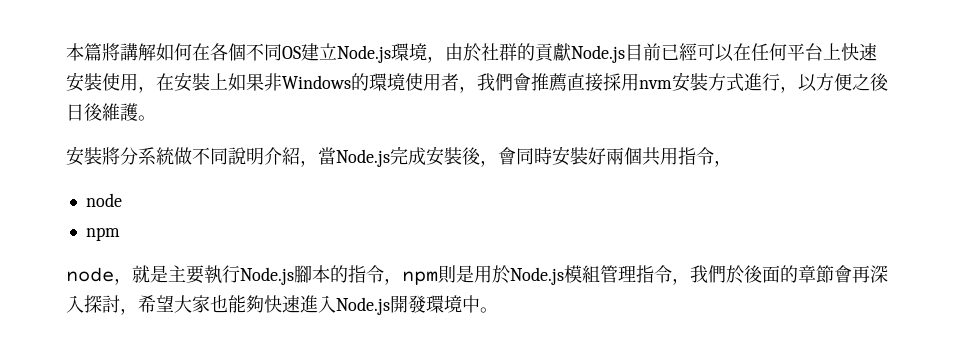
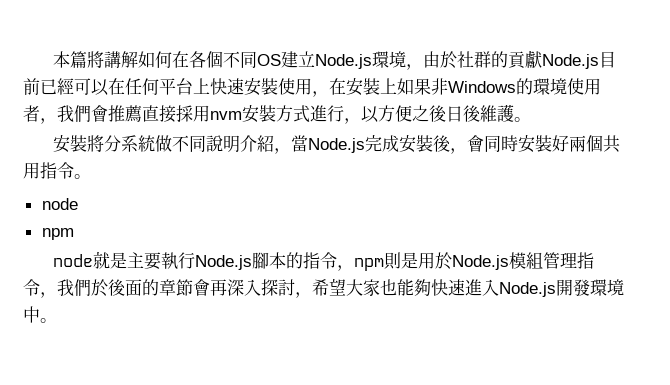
- 安裝將分系統做不同說明介紹，當Node.js完成安裝後，會同時安裝好兩個共用指令，
+ 安裝將分系統做不同說明介紹，當Node.js完成安裝後，會同時安裝好兩個共用指令。
- node，就是主要執行Node.js腳本的指令，npm則是用於Node.js模組管理指令，我們於後面的章節會再深入探討，希望大家也能夠快速進入Node.js開發環境中。
+ node就是主要執行Node.js腳本的指令，npm則是用於Node.js模組管理指令，我們於後面的章節會再深入探討，希望大家也能夠快速進入Node.js開發環境中。

